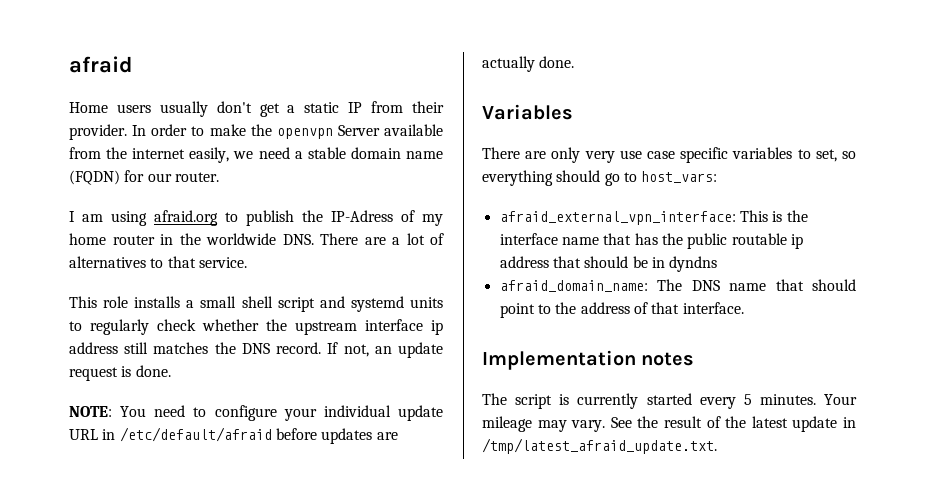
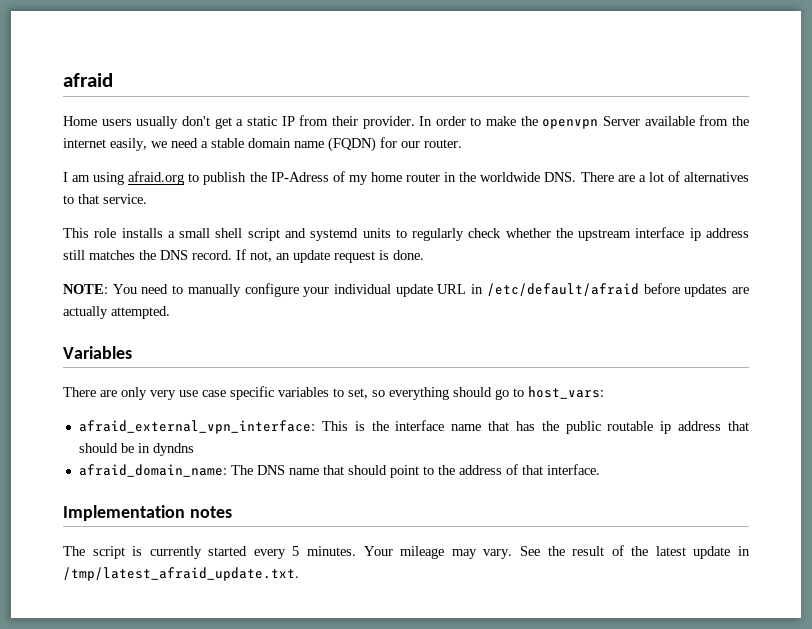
- NOTE: You need to configure your individual update URL in /etc/default/afraid before updates are actually done.
+ NOTE: You need to manually configure your individual update URL in /etc/default/afraid before updates are actually attempted.

